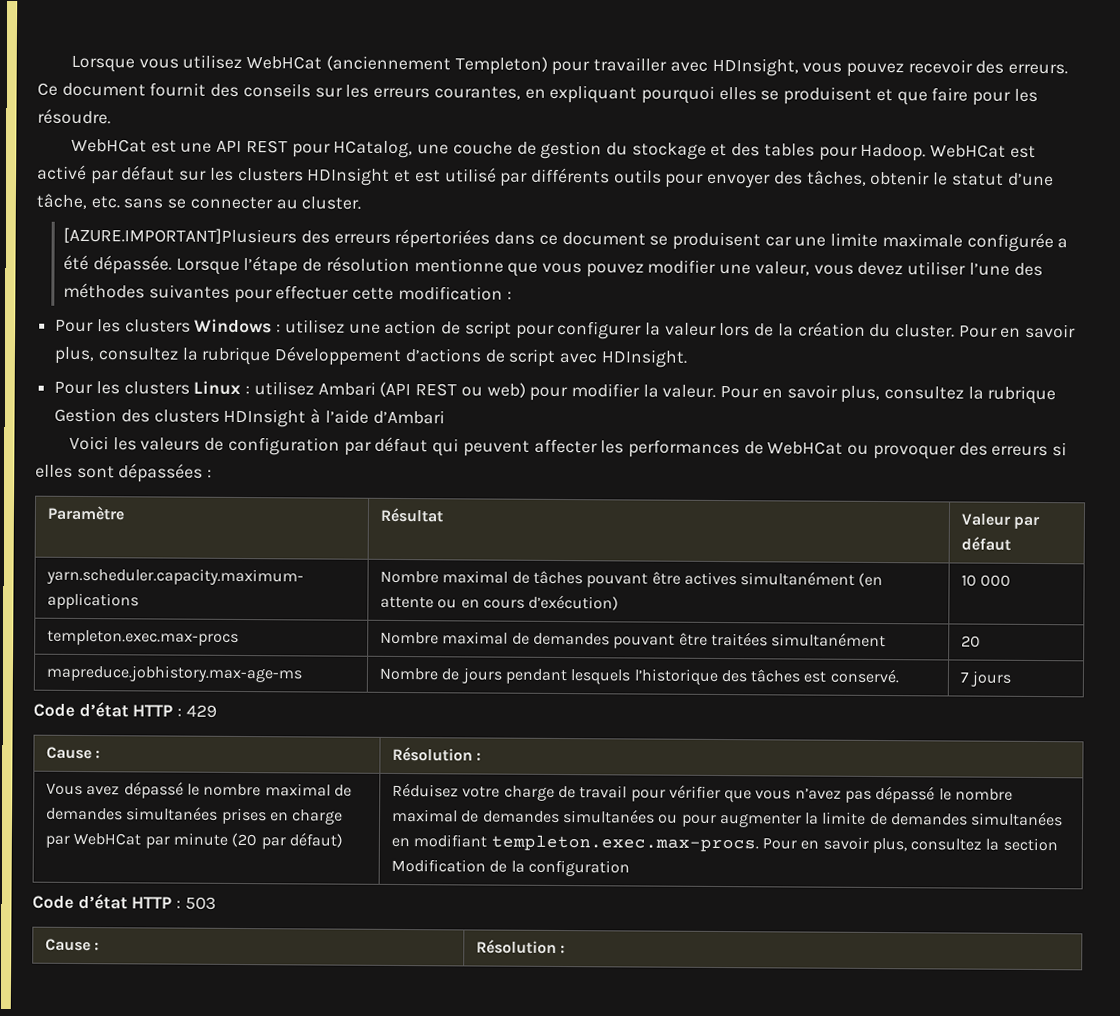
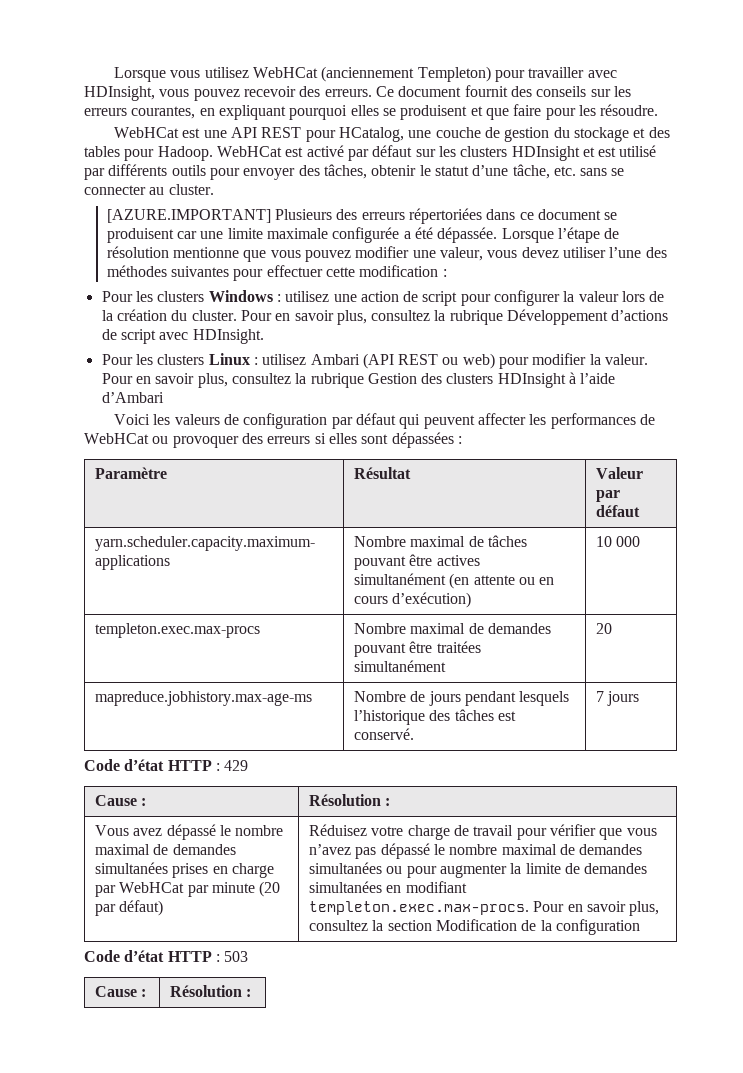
- [AZURE.IMPORTANT]Plusieurs des erreurs répertoriées dans ce document se produisent car une limite maximale configurée a été dépassée.
+ [AZURE.IMPORTANT] Plusieurs des erreurs répertoriées dans ce document se produisent car une limite maximale configurée a été dépassée.

